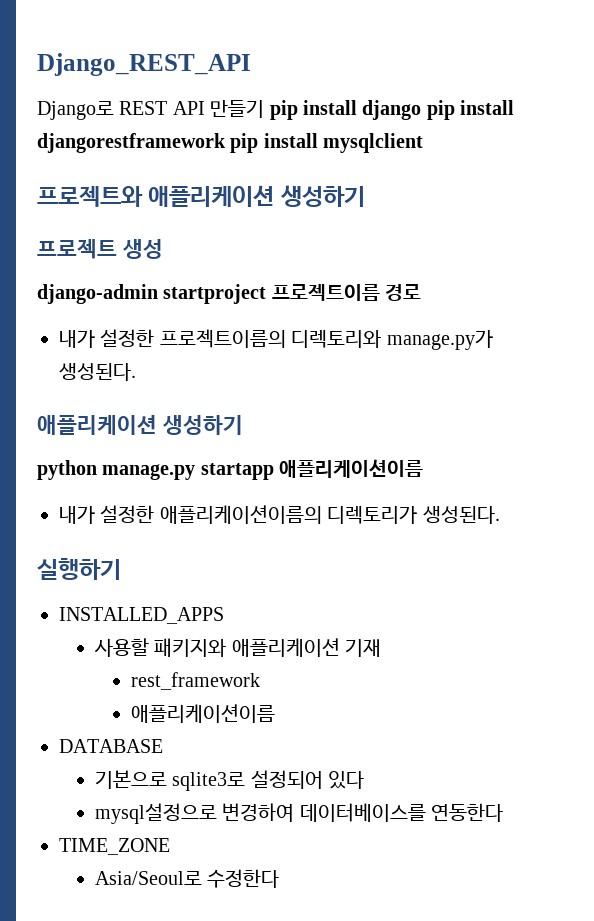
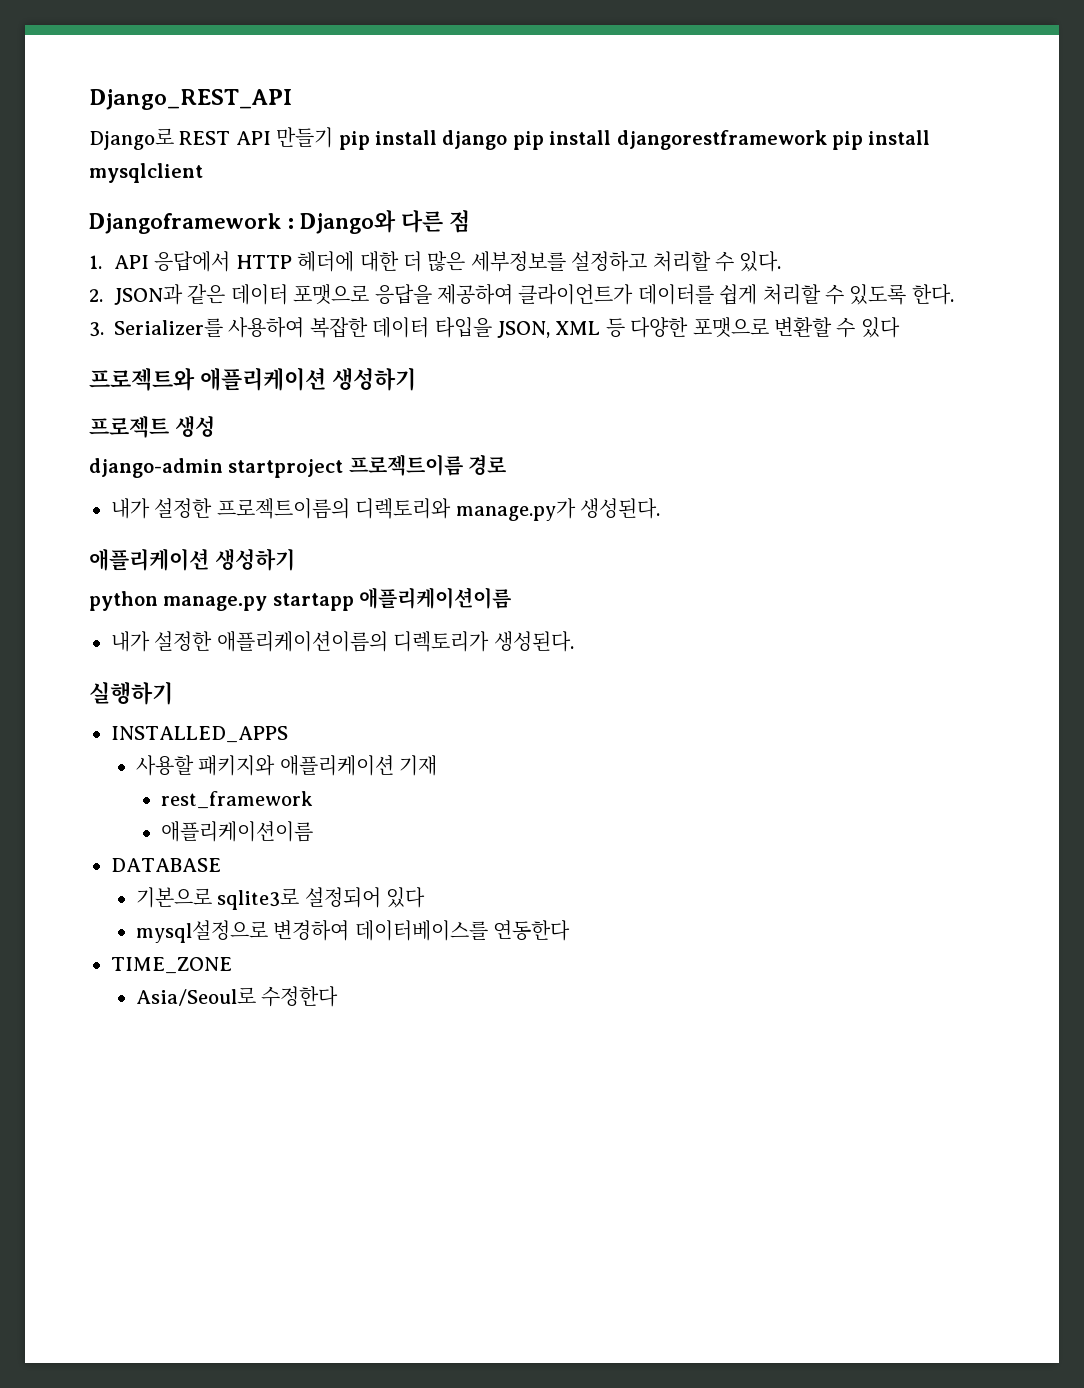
+ Djangoframework : Django와 다른 점
+ 1. API 응답에서 HTTP 헤더에 대한 더 많은 세부정보를 설정하고 처리할 수 있다.
+ 2. JSON과 같은 데이터 포맷으로 응답을 제공하여 클라이언트가 데이터를 쉽게 처리할 수 있도록 한다.
+ 3. Serializer를 사용하여 복잡한 데이터 타입을 JSON, XML 등 다양한 포맷으로 변환할 수 있다

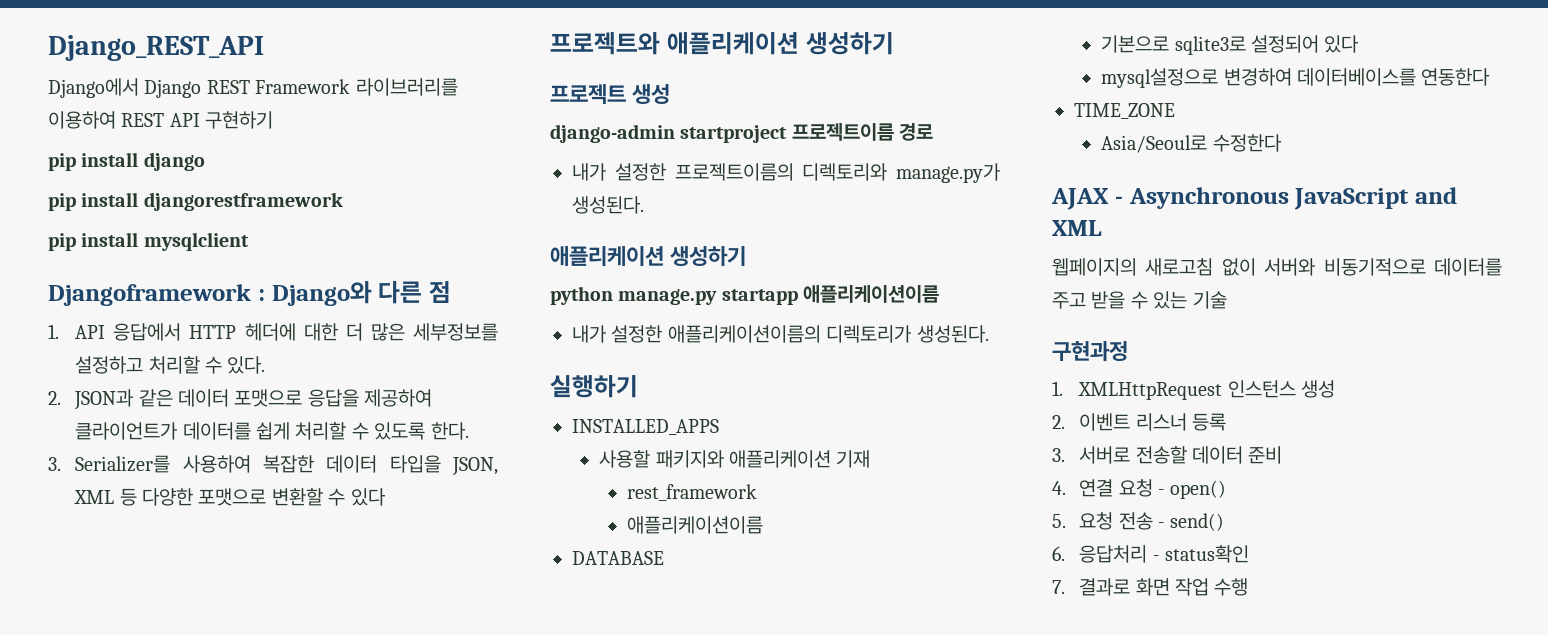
- Django로 REST API 만들기 pip install django pip install djangorestframework pip install mysqlclient
+ Django에서 Django REST Framework 라이브러리를 이용하여 REST API 구현하기
+ pip install django
+ pip install djangorestframework
+ pip install mysqlclient
+ AJAX - Asynchronous JavaScript and XML
+ 웹페이지의 새로고침 없이 서버와 비동기적으로 데이터를 주고 받을 수 있는 기술
+ 구현과정
+ 1. XMLHttpRequest 인스턴스 생성
+ 2. 이벤트 리스너 등록
+ 3. 서버로 전송할 데이터 준비
+ 4. 연결 요청 - open()
+ 5. 요청 전송 - send()
+ 6. 응답처리 - status확인
+ 7. 결과로 화면 작업 수행

